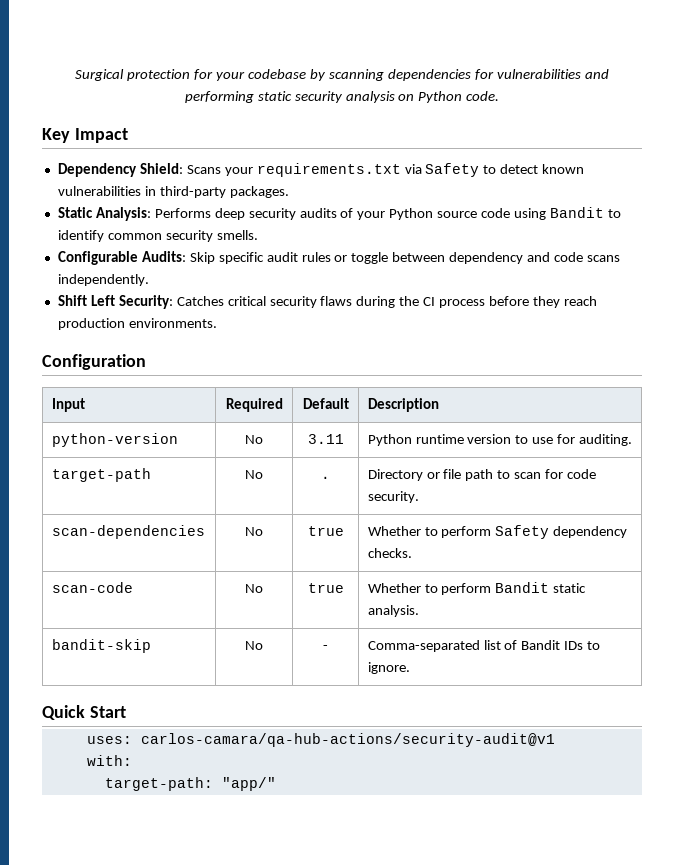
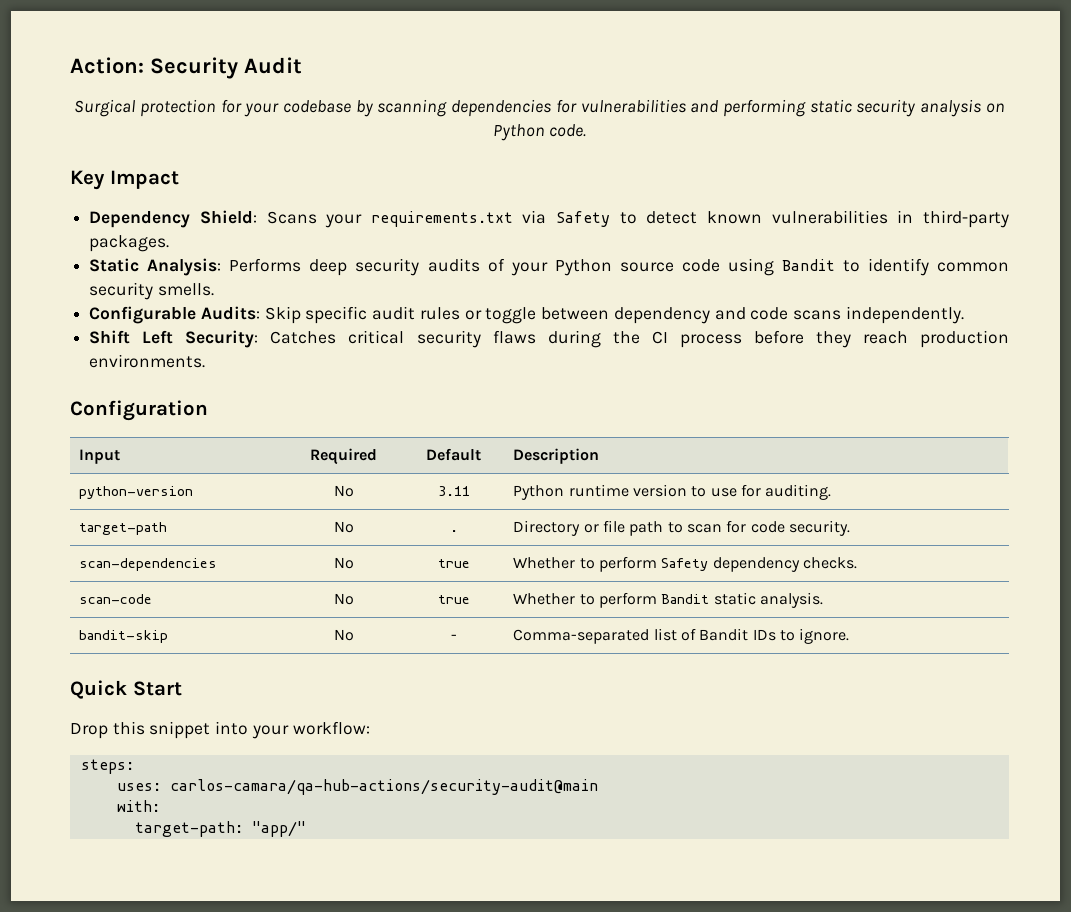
+ Action: Security Audit
+ Drop this snippet into your workflow:
+ steps:
- uses: carlos-camara/qa-hub-actions/security-audit@v1
+ uses: carlos-camara/qa-hub-actions/security-audit@main

